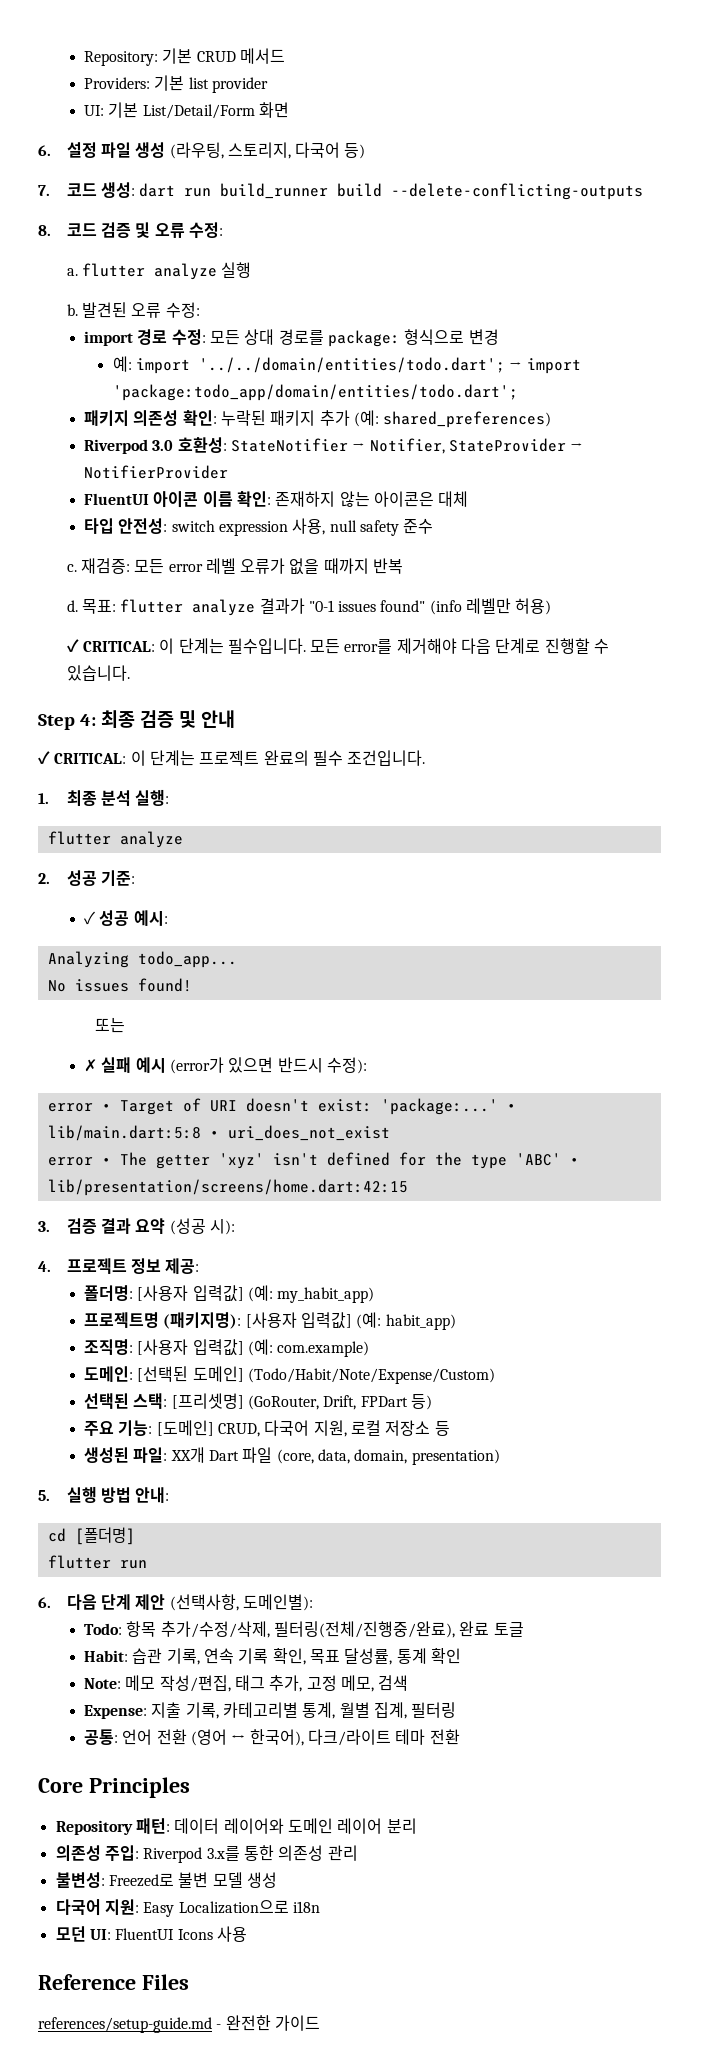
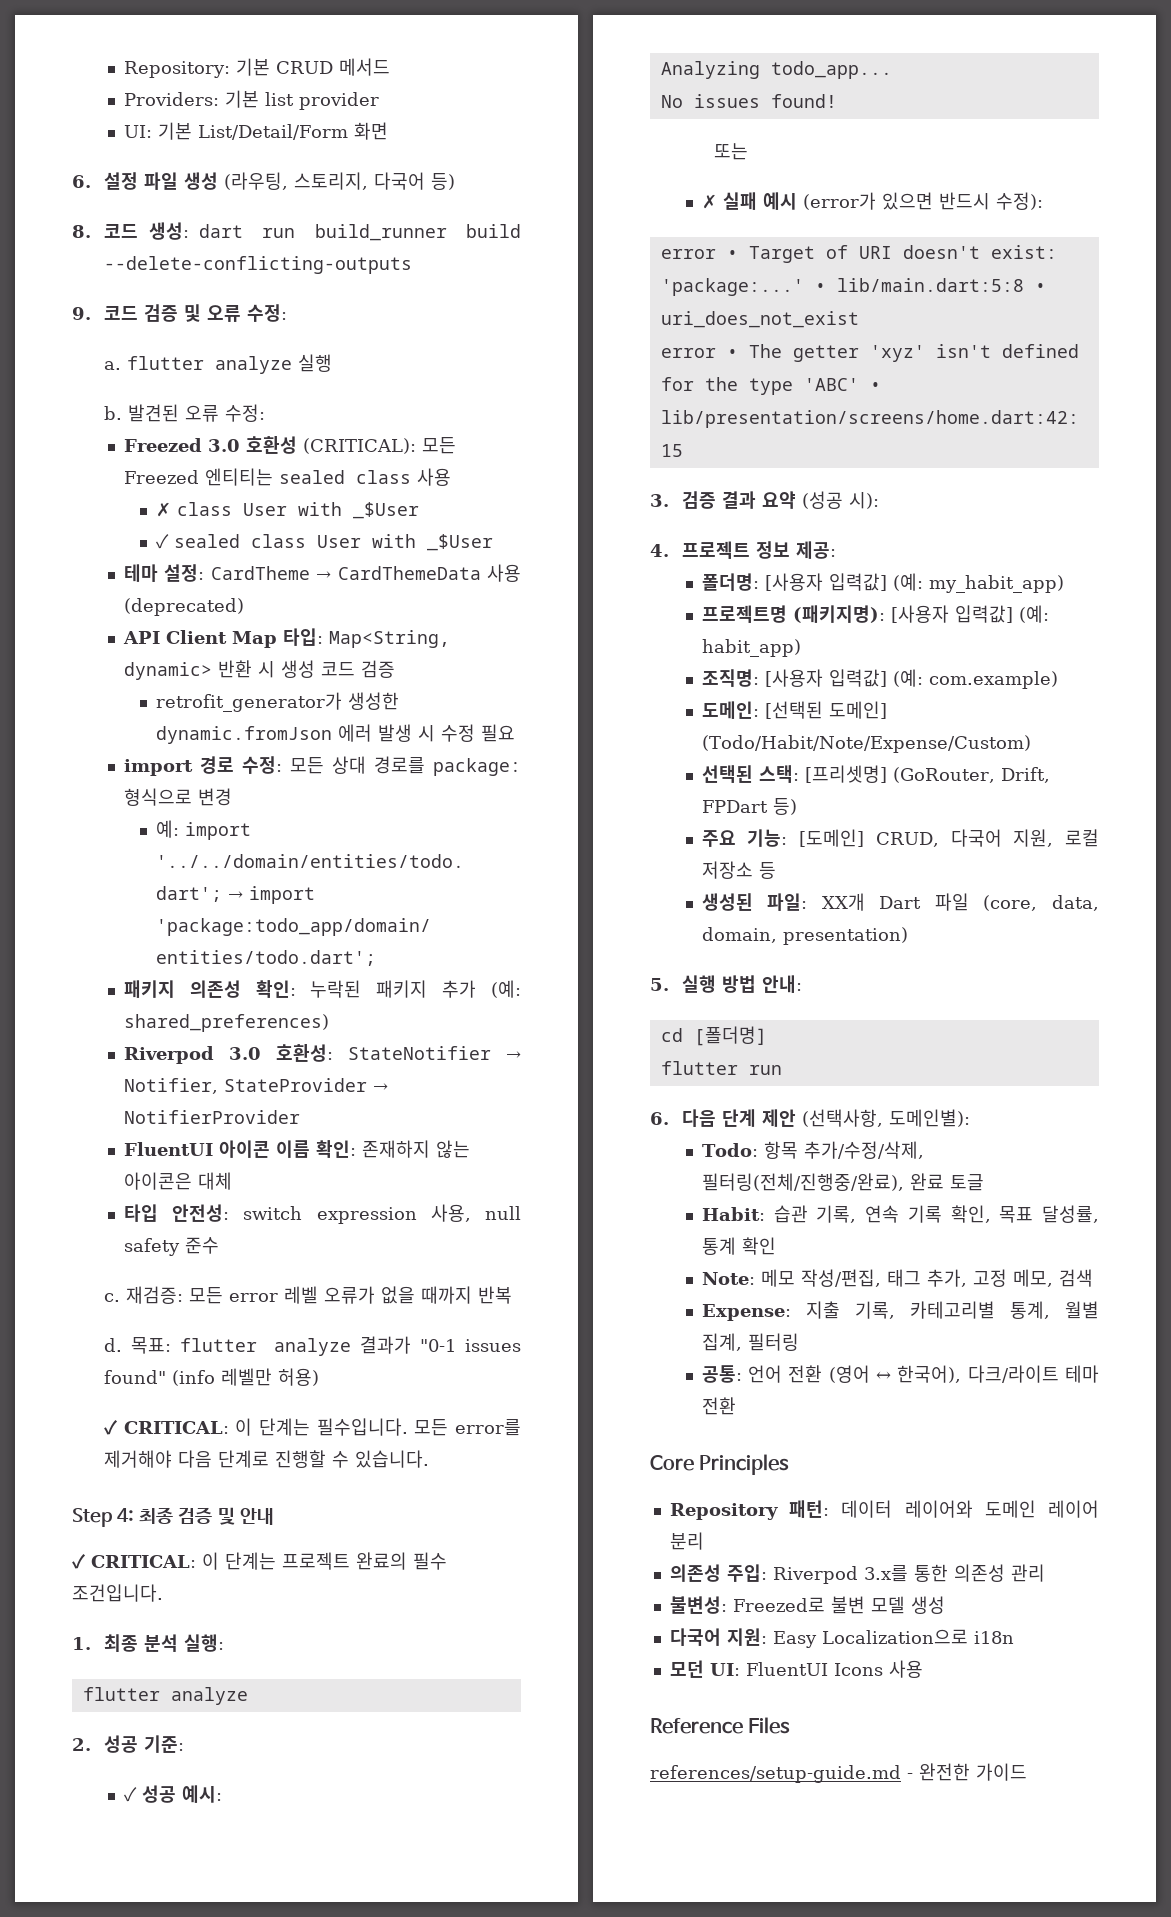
- 7. 코드 생성: dart run build_runner build --delete-conflicting-outputs
+ 8. 코드 생성: dart run build_runner build --delete-conflicting-outputs
- 8. 코드 검증 및 오류 수정:
+ 9. 코드 검증 및 오류 수정:
+ Freezed 3.0 호환성 (CRITICAL): 모든 Freezed 엔티티는 sealed class 사용
+ ✗ class User with _$User
+ ✓ sealed class User with _$User
+ 테마 설정: CardTheme → CardThemeData 사용 (deprecated)
+ API Client Map 타입: Map<String, dynamic> 반환 시 생성 코드 검증
+ retrofit_generator가 생성한 dynamic.fromJson 에러 발생 시 수정 필요

